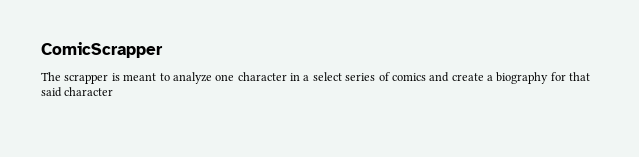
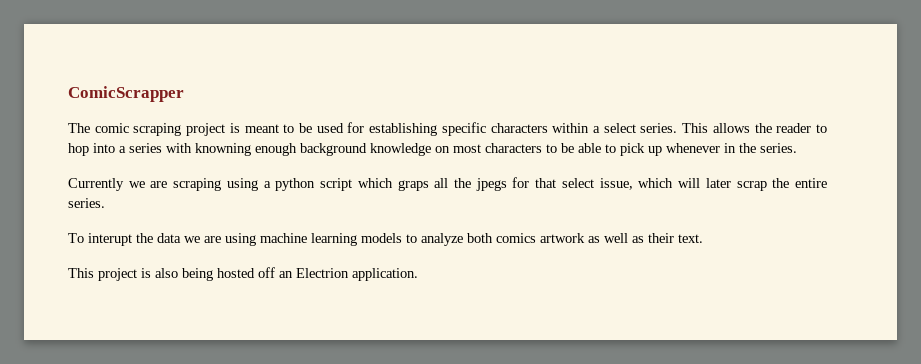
- The scrapper is meant to analyze one character in a select series of comics and create a biography for that said character
+ The comic scraping project is meant to be used for establishing specific characters within a select series. This allows the reader to hop into a series with knowning enough background knowledge on most characters to be able to pick up whenever in the series.
+ Currently we are scraping using a python script which graps all the jpegs for that select issue, which will later scrap the entire series.
+ To interupt the data we are using machine learning models to analyze both comics artwork as well as their text.
+ This project is also being hosted off an Electrion application.

